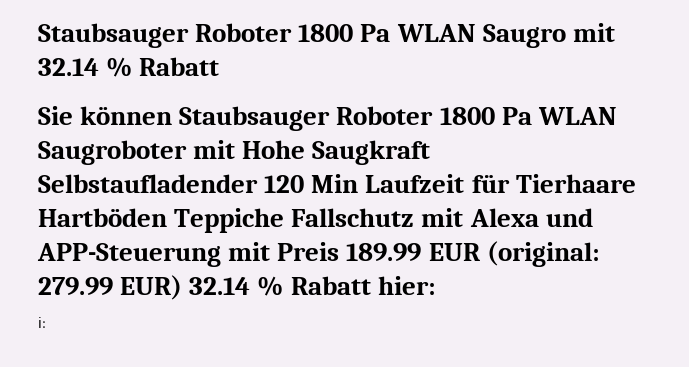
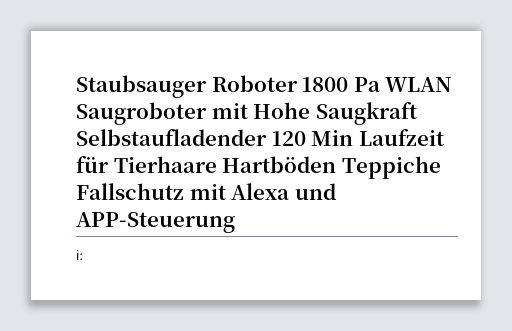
- Staubsauger Roboter 1800 Pa WLAN Saugro mit 32.14 % Rabatt
- Sie können Staubsauger Roboter 1800 Pa WLAN Saugroboter mit Hohe Saugkraft Selbstaufladender 120 Min Laufzeit für Tierhaare Hartböden Teppiche Fallschutz mit Alexa und APP-Steuerung mit Preis 189.99 EUR (original: 279.99 EUR) 32.14 % Rabatt hier:
+ Staubsauger Roboter 1800 Pa WLAN Saugroboter mit Hohe Saugkraft Selbstaufladender 120 Min Laufzeit für Tierhaare Hartböden Teppiche Fallschutz mit Alexa und APP-Steuerung

